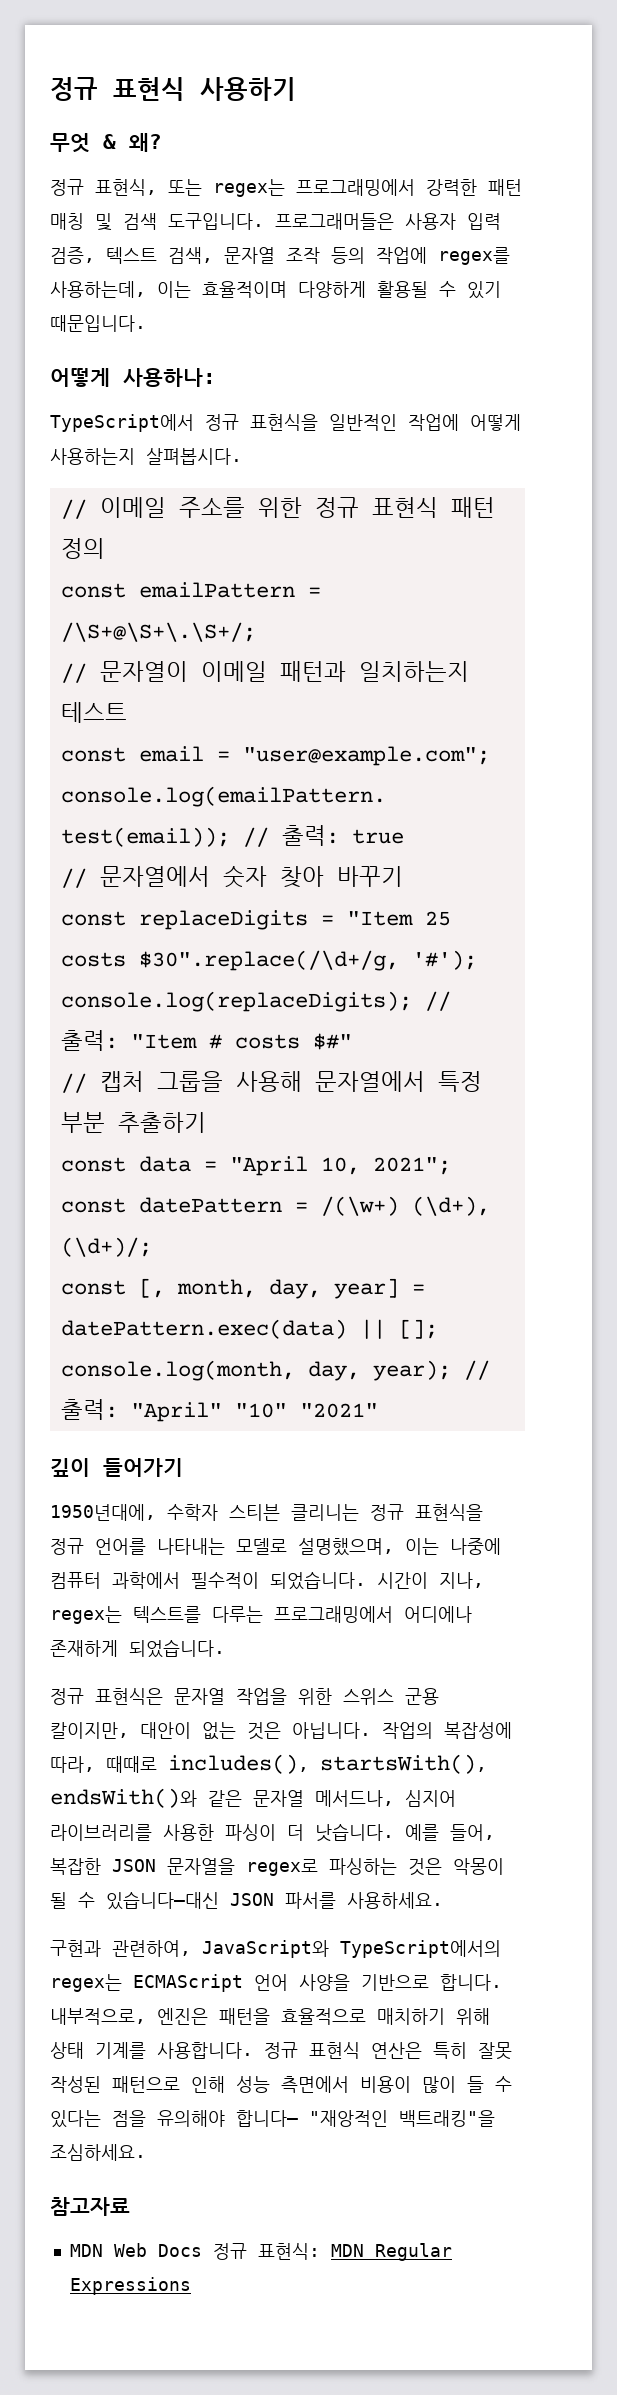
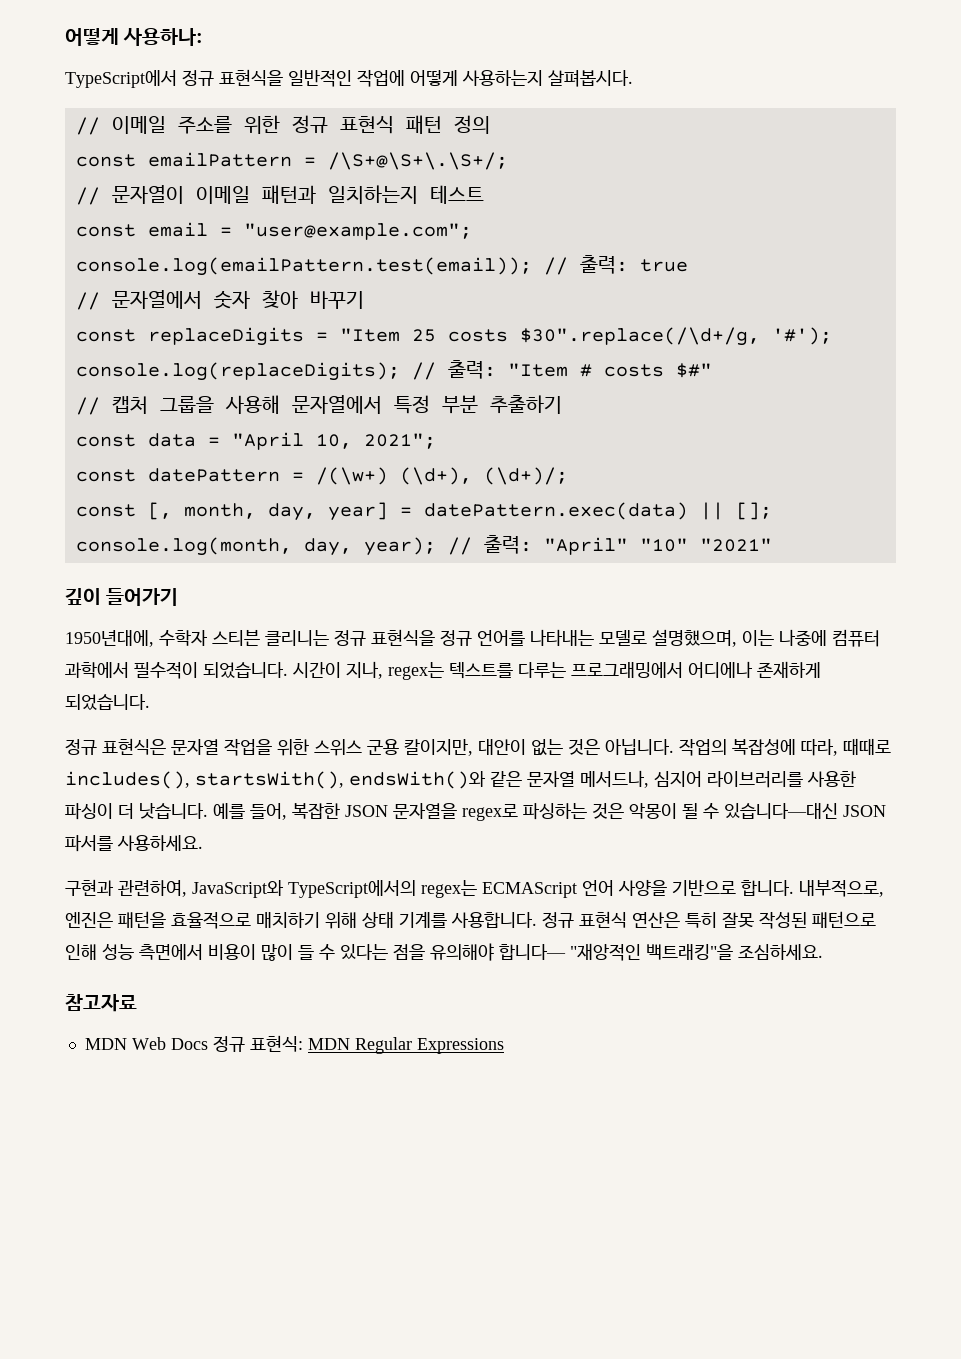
- 정규 표현식 사용하기
- 무엇 & 왜?
- 정규 표현식, 또는 regex는 프로그래밍에서 강력한 패턴 매칭 및 검색 도구입니다. 프로그래머들은 사용자 입력 검증, 텍스트 검색, 문자열 조작 등의 작업에 regex를 사용하는데, 이는 효율적이며 다양하게 활용될 수 있기 때문입니다.

